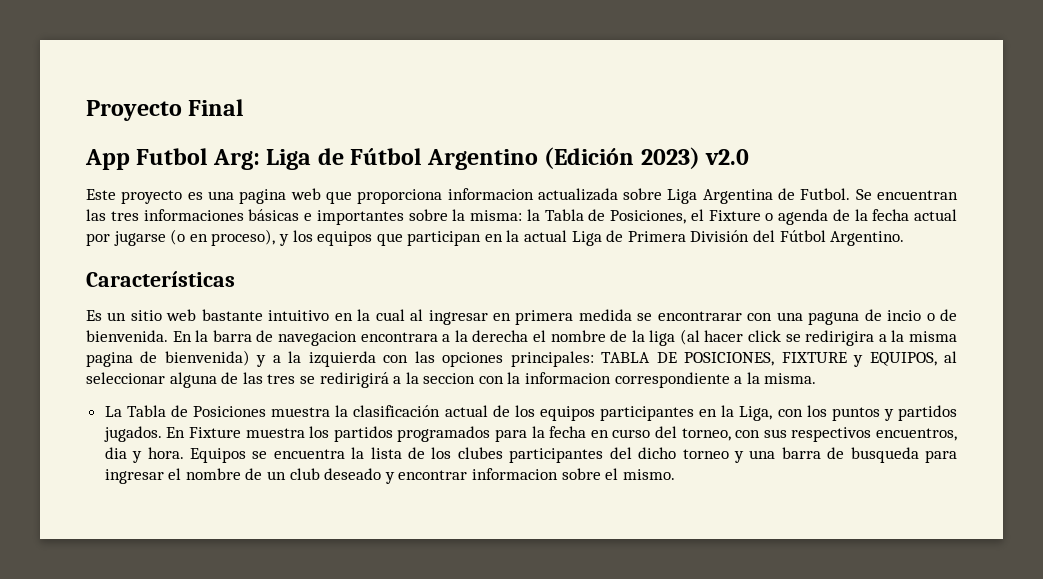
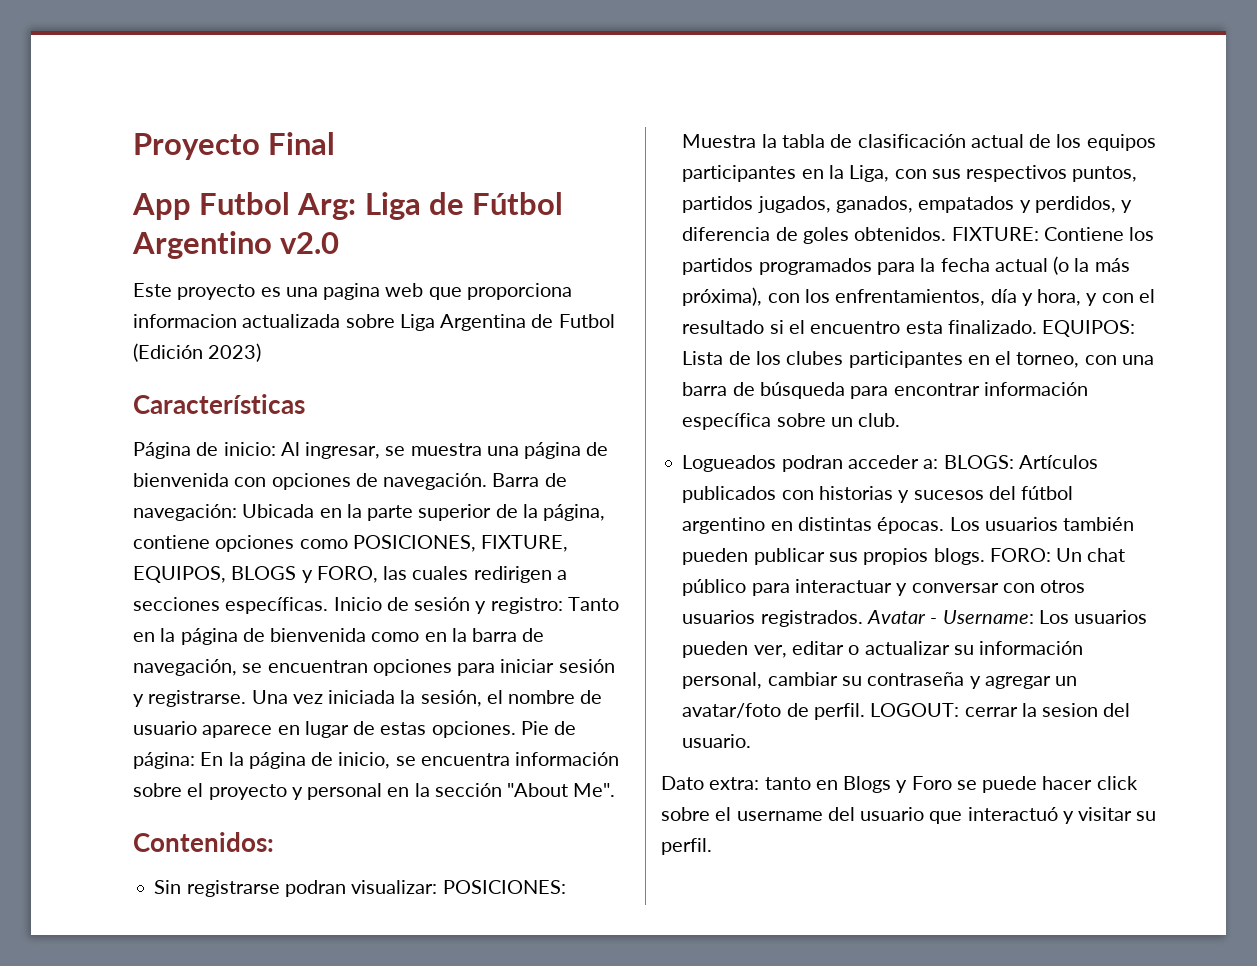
- App Futbol Arg: Liga de Fútbol Argentino (Edición 2023) v2.0
+ App Futbol Arg: Liga de Fútbol Argentino v2.0
- Este proyecto es una pagina web que proporciona informacion actualizada sobre Liga Argentina de Futbol. Se encuentran las tres informaciones básicas e importantes sobre la misma: la Tabla de Posiciones, el Fixture o agenda de la fecha actual por jugarse (o en proceso), y los equipos que participan en la actual Liga de Primera División del Fútbol Argentino.
+ Este proyecto es una pagina web que proporciona informacion actualizada sobre Liga Argentina de Futbol (Edición 2023)
  Características
- Es un sitio web bastante intuitivo en la cual al ingresar en primera medida se encontrarar con una paguna de incio o de bienvenida. En la barra de navegacion encontrara a la derecha el nombre de la liga (al hacer click se redirigira a la misma pagina de bienvenida) y a la izquierda con las opciones principales: TABLA DE POSICIONES, FIXTURE y EQUIPOS, al seleccionar alguna de las tres se redirigirá a la seccion con la informacion correspondiente a la misma.
- La Tabla de Posiciones muestra la clasificación actual de los equipos participantes en la Liga, con los puntos y partidos jugados. En Fixture muestra los partidos programados para la fecha en curso del torneo, con sus respectivos encuentros, dia y hora. Equipos se encuentra la lista de los clubes participantes del dicho torneo y una barra de busqueda para ingresar el nombre de un club deseado y encontrar informacion sobre el mismo.
+ Página de inicio: Al ingresar, se muestra una página de bienvenida con opciones de navegación. Barra de navegación: Ubicada en la parte superior de la página, contiene opciones como POSICIONES, FIXTURE, EQUIPOS, BLOGS y FORO, las cuales redirigen a secciones específicas. Inicio de sesión y registro: Tanto en la página de bienvenida como en la barra de navegación, se encuentran opciones para iniciar sesión y registrarse. Una vez iniciada la sesión, el nombre de usuario aparece en lugar de estas opciones. Pie de página: En la página de inicio, se encuentra información sobre el proyecto y personal en la sección "About Me".
+ Contenidos:
+ Sin registrarse podran visualizar: POSICIONES: Muestra la tabla de clasificación actual de los equipos participantes en la Liga, con sus respectivos puntos, partidos jugados, ganados, empatados y perdidos, y diferencia de goles obtenidos. FIXTURE: Contiene los partidos programados para la fecha actual (o la más próxima), con los enfrentamientos, día y hora, y con el resultado si el encuentro esta finalizado. EQUIPOS: Lista de los clubes participantes en el torneo, con una barra de búsqueda para encontrar información específica sobre un club.
+ Logueados podran acceder a: BLOGS: Artículos publicados con historias y sucesos del fútbol argentino en distintas épocas. Los usuarios también pueden publicar sus propios blogs. FORO: Un chat público para interactuar y conversar con otros usuarios registrados. Avatar - Username: Los usuarios pueden ver, editar o actualizar su información personal, cambiar su contraseña y agregar un avatar/foto de perfil. LOGOUT: cerrar la sesion del usuario.
+ Dato extra: tanto en Blogs y Foro se puede hacer click sobre el username del usuario que interactuó y visitar su perfil.

